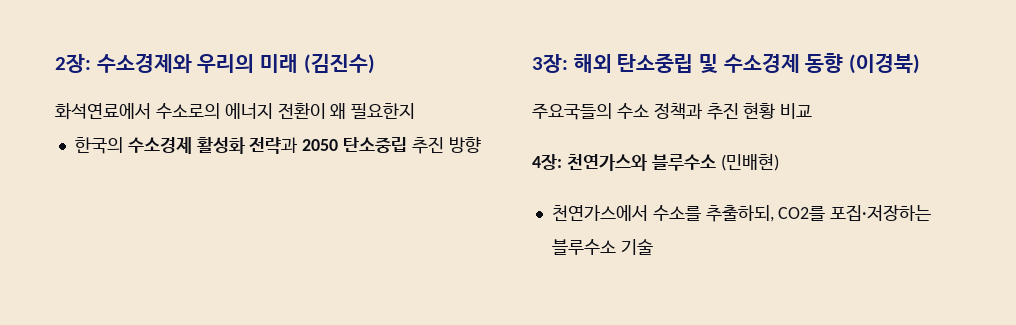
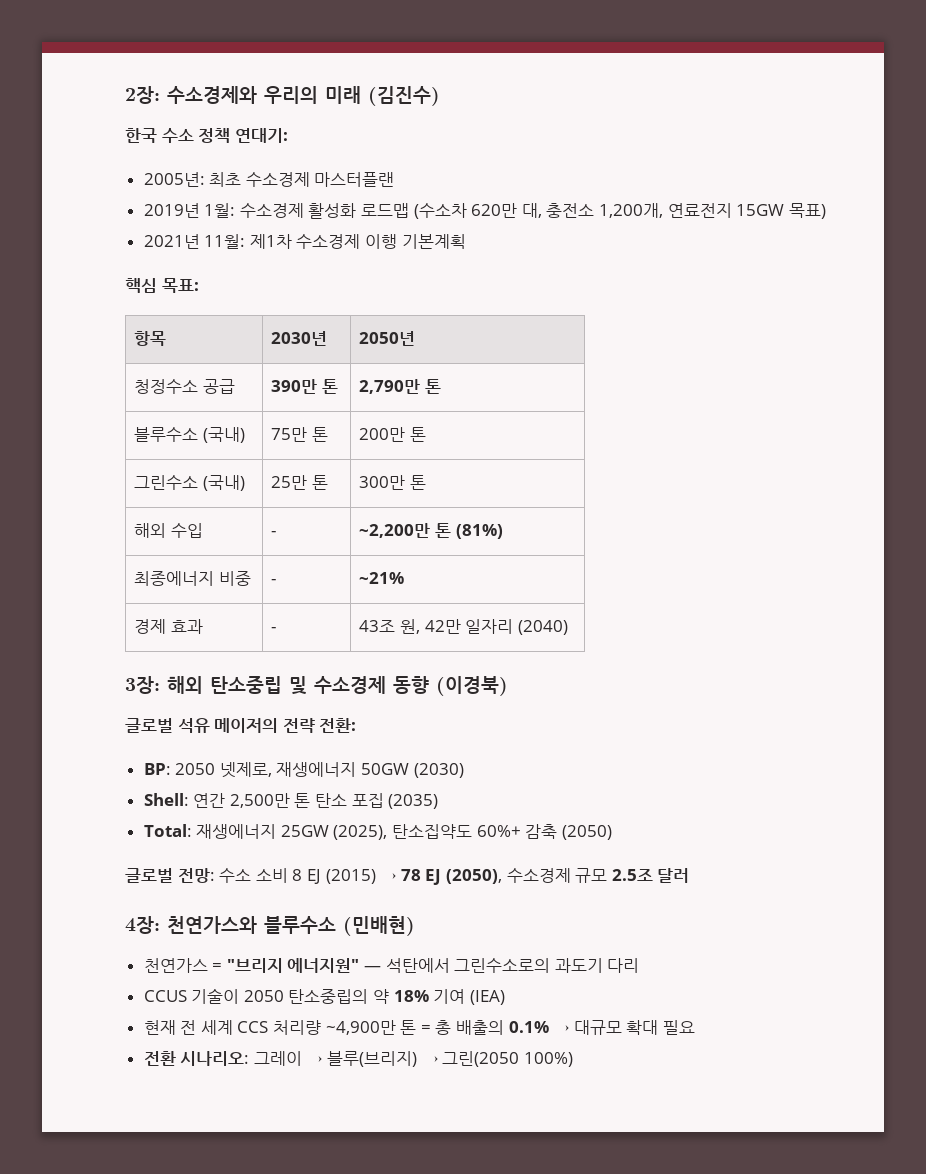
- 화석연료에서 수소로의 에너지 전환이 왜 필요한지
- 한국의 수소경제 활성화 전략과 2050 탄소중립 추진 방향
+ 한국 수소 정책 연대기:
+ 2005년: 최초 수소경제 마스터플랜
+ 2019년 1월: 수소경제 활성화 로드맵 (수소차 620만 대, 충전소 1,200개, 연료전지 15GW 목표)
+ 2021년 11월: 제1차 수소경제 이행 기본계획
+ 핵심 목표:
+ 항목 | 2030년 | 2050년
+ 청정수소 공급 | 390만 톤 | 2,790만 톤
+ 블루수소 (국내) | 75만 톤 | 200만 톤
+ 그린수소 (국내) | 25만 톤 | 300만 톤
+ 해외 수입 | - | ~2,200만 톤 (81%)
+ 최종에너지 비중 | - | ~21%
+ 경제 효과 | - | 43조 원, 42만 일자리 (2040)
- 주요국들의 수소 정책과 추진 현황 비교
+ 글로벌 석유 메이저의 전략 전환:
+ BP: 2050 넷제로, 재생에너지 50GW (2030)
+ Shell: 연간 2,500만 톤 탄소 포집 (2035)
+ Total: 재생에너지 25GW (2025), 탄소집약도 60%+ 감축 (2050)
+ 글로벌 전망: 수소 소비 8 EJ (2015) → 78 EJ (2050), 수소경제 규모 2.5조 달러
  4장: 천연가스와 블루수소 (민배현)
- 천연가스에서 수소를 추출하되, CO2를 포집·저장하는 블루수소 기술
+ 천연가스 = "브리지 에너지원" — 석탄에서 그린수소로의 과도기 다리
+ CCUS 기술이 2050 탄소중립의 약 18% 기여 (IEA)
+ 현재 전 세계 CCS 처리량 ~4,900만 톤 = 총 배출의 0.1% → 대규모 확대 필요
+ 전환 시나리오: 그레이 → 블루(브리지) → 그린(2050 100%)

